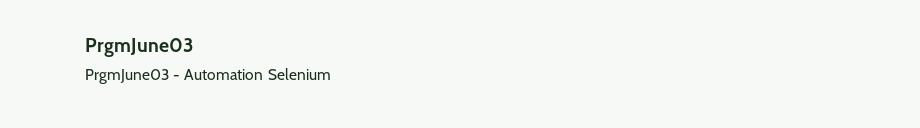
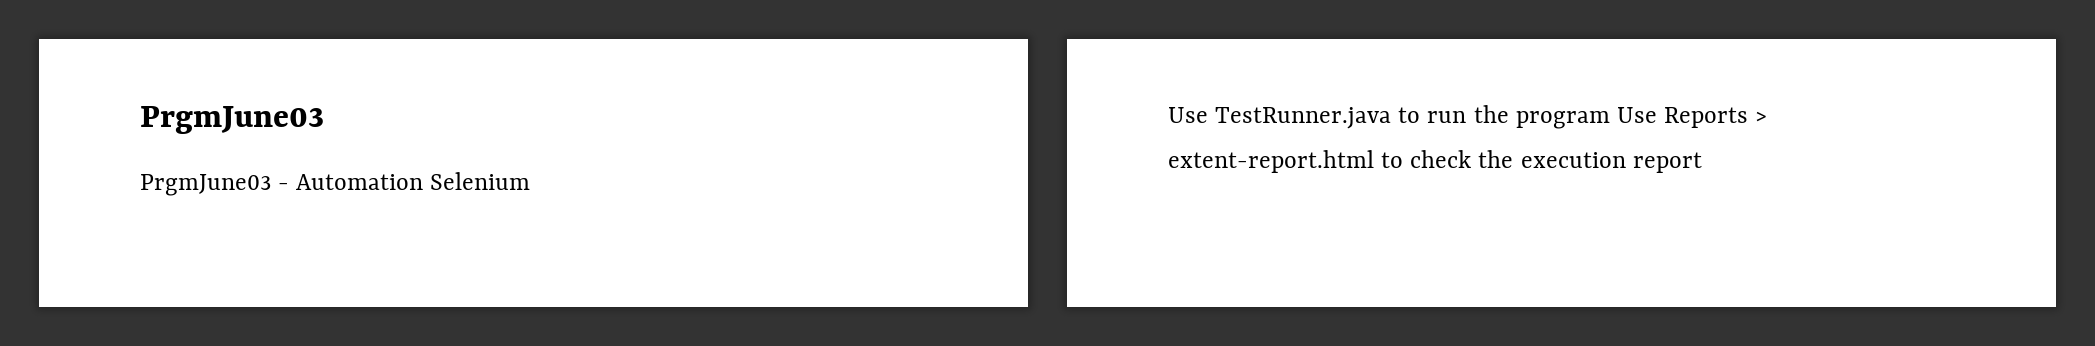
+ Use TestRunner.java to run the program Use Reports > extent-report.html to check the execution report

